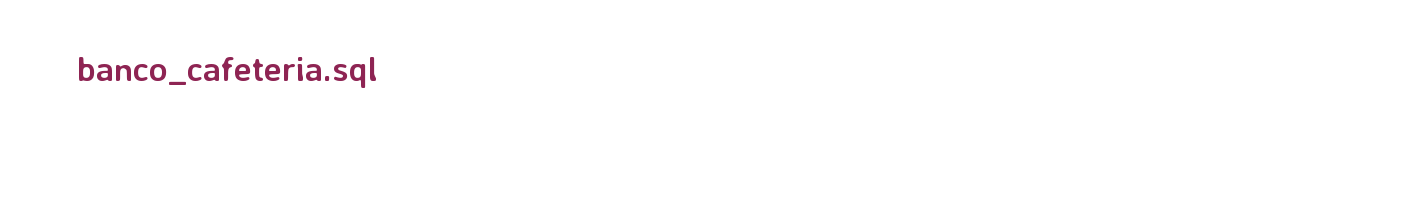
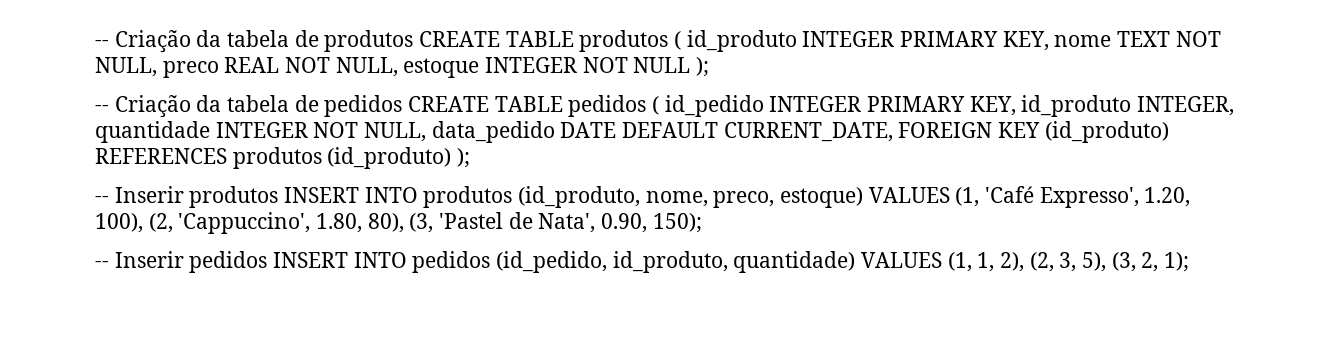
- banco_cafeteria.sql
+ -- Criação da tabela de produtos CREATE TABLE produtos ( id_produto INTEGER PRIMARY KEY, nome TEXT NOT NULL, preco REAL NOT NULL, estoque INTEGER NOT NULL );
+ -- Criação da tabela de pedidos CREATE TABLE pedidos ( id_pedido INTEGER PRIMARY KEY, id_produto INTEGER, quantidade INTEGER NOT NULL, data_pedido DATE DEFAULT CURRENT_DATE, FOREIGN KEY (id_produto) REFERENCES produtos (id_produto) );
+ -- Inserir produtos INSERT INTO produtos (id_produto, nome, preco, estoque) VALUES (1, 'Café Expresso', 1.20, 100), (2, 'Cappuccino', 1.80, 80), (3, 'Pastel de Nata', 0.90, 150);
+ -- Inserir pedidos INSERT INTO pedidos (id_pedido, id_produto, quantidade) VALUES (1, 1, 2), (2, 3, 5), (3, 2, 1);

